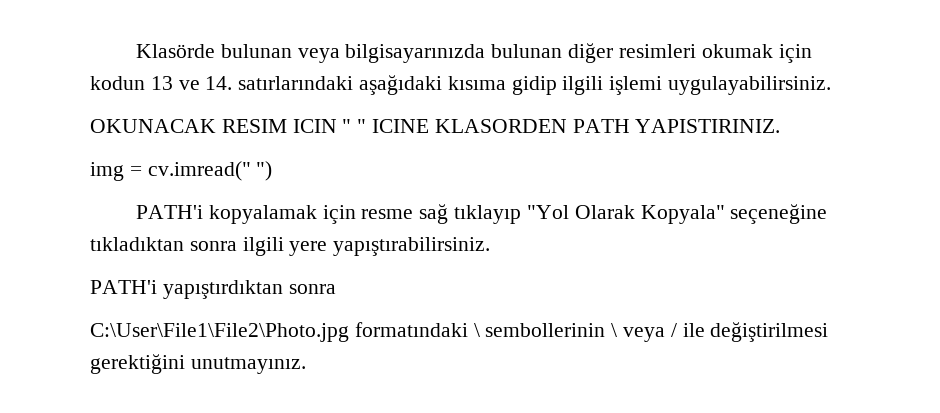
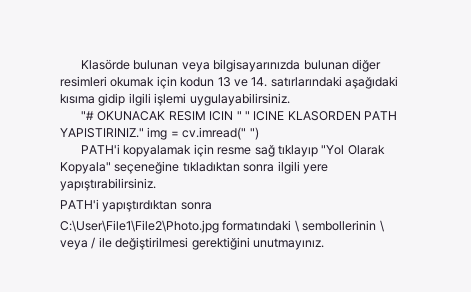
- OKUNACAK RESIM ICIN " " ICINE KLASORDEN PATH YAPISTIRINIZ.
- img = cv.imread(" ")
+ "# OKUNACAK RESIM ICIN " " ICINE KLASORDEN PATH YAPISTIRINIZ." img = cv.imread(" ")

